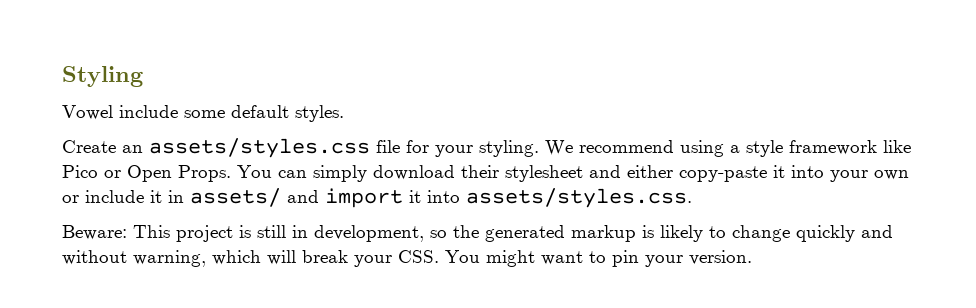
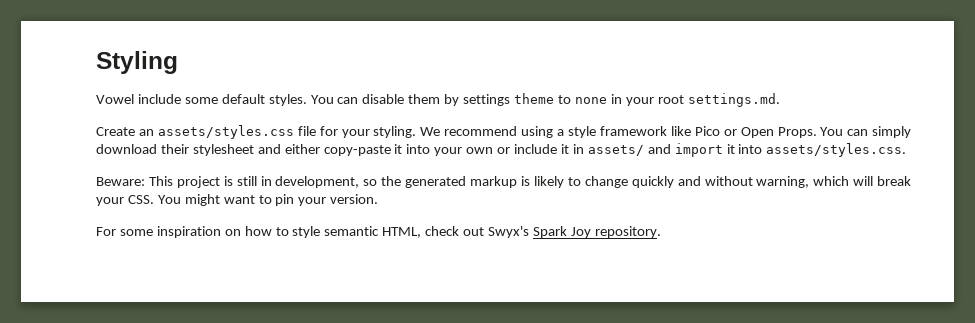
+ You can disable them by settings theme to none in your root settings.md.
+ For some inspiration on how to style semantic HTML, check out Swyx's Spark Joy repository.

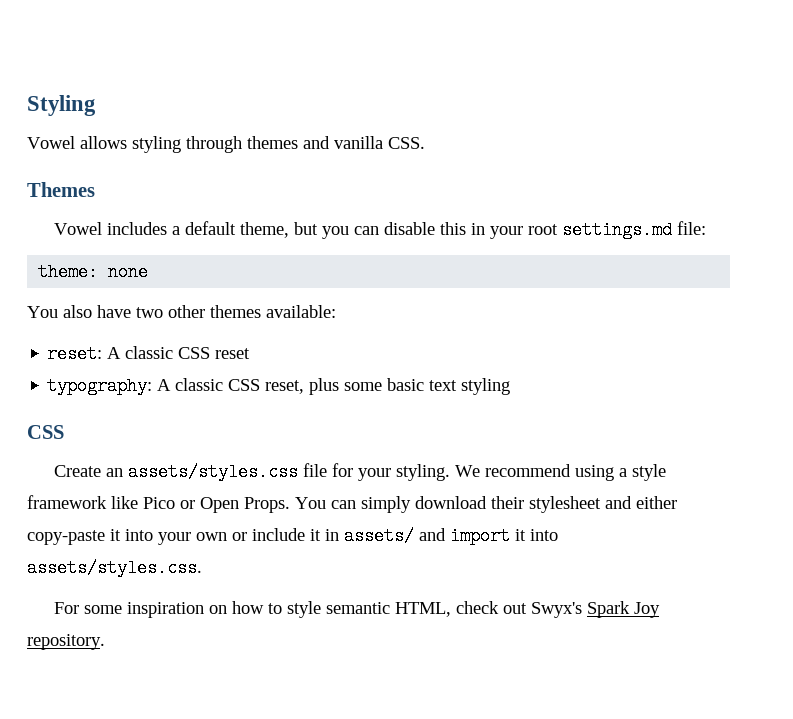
- Vowel include some default styles. You can disable them by settings theme to none in your root settings.md.
+ Vowel allows styling through themes and vanilla CSS.
+ Themes
+ Vowel includes a default theme, but you can disable this in your root settings.md file:
+ theme: none
+ You also have two other themes available:
+ reset: A classic CSS reset
+ typography: A classic CSS reset, plus some basic text styling
+ CSS
- Beware: This project is still in development, so the generated markup is likely to change quickly and without warning, which will break your CSS. You might want to pin your version.

